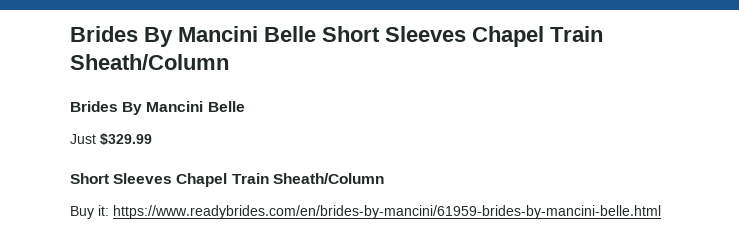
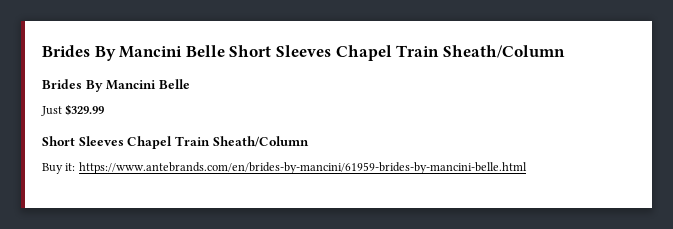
- Buy it: https://www.readybrides.com/en/brides-by-mancini/61959-brides-by-mancini-belle.html
+ Buy it: https://www.antebrands.com/en/brides-by-mancini/61959-brides-by-mancini-belle.html

